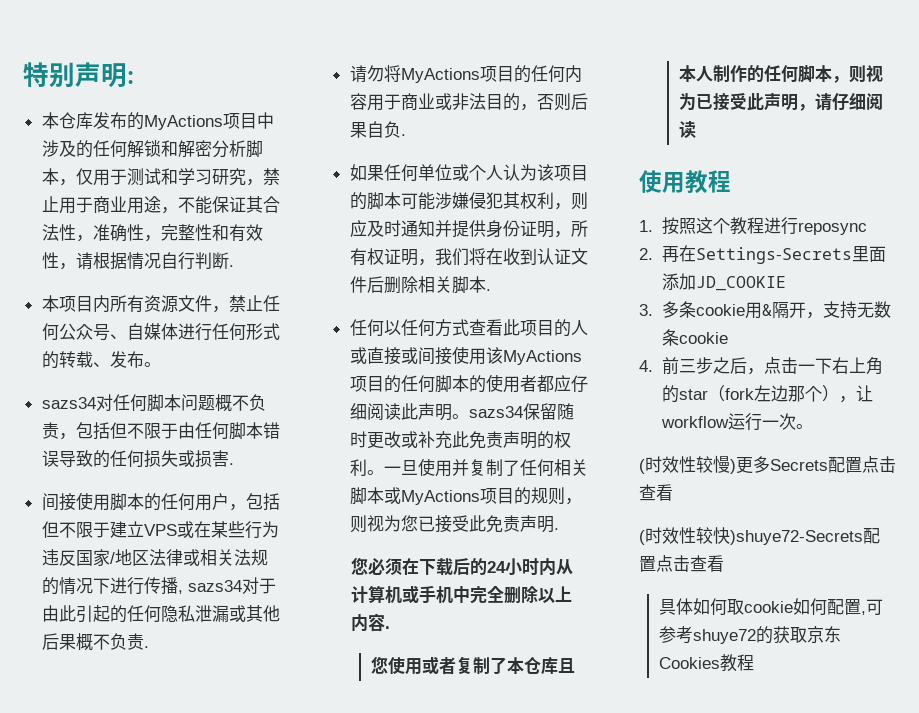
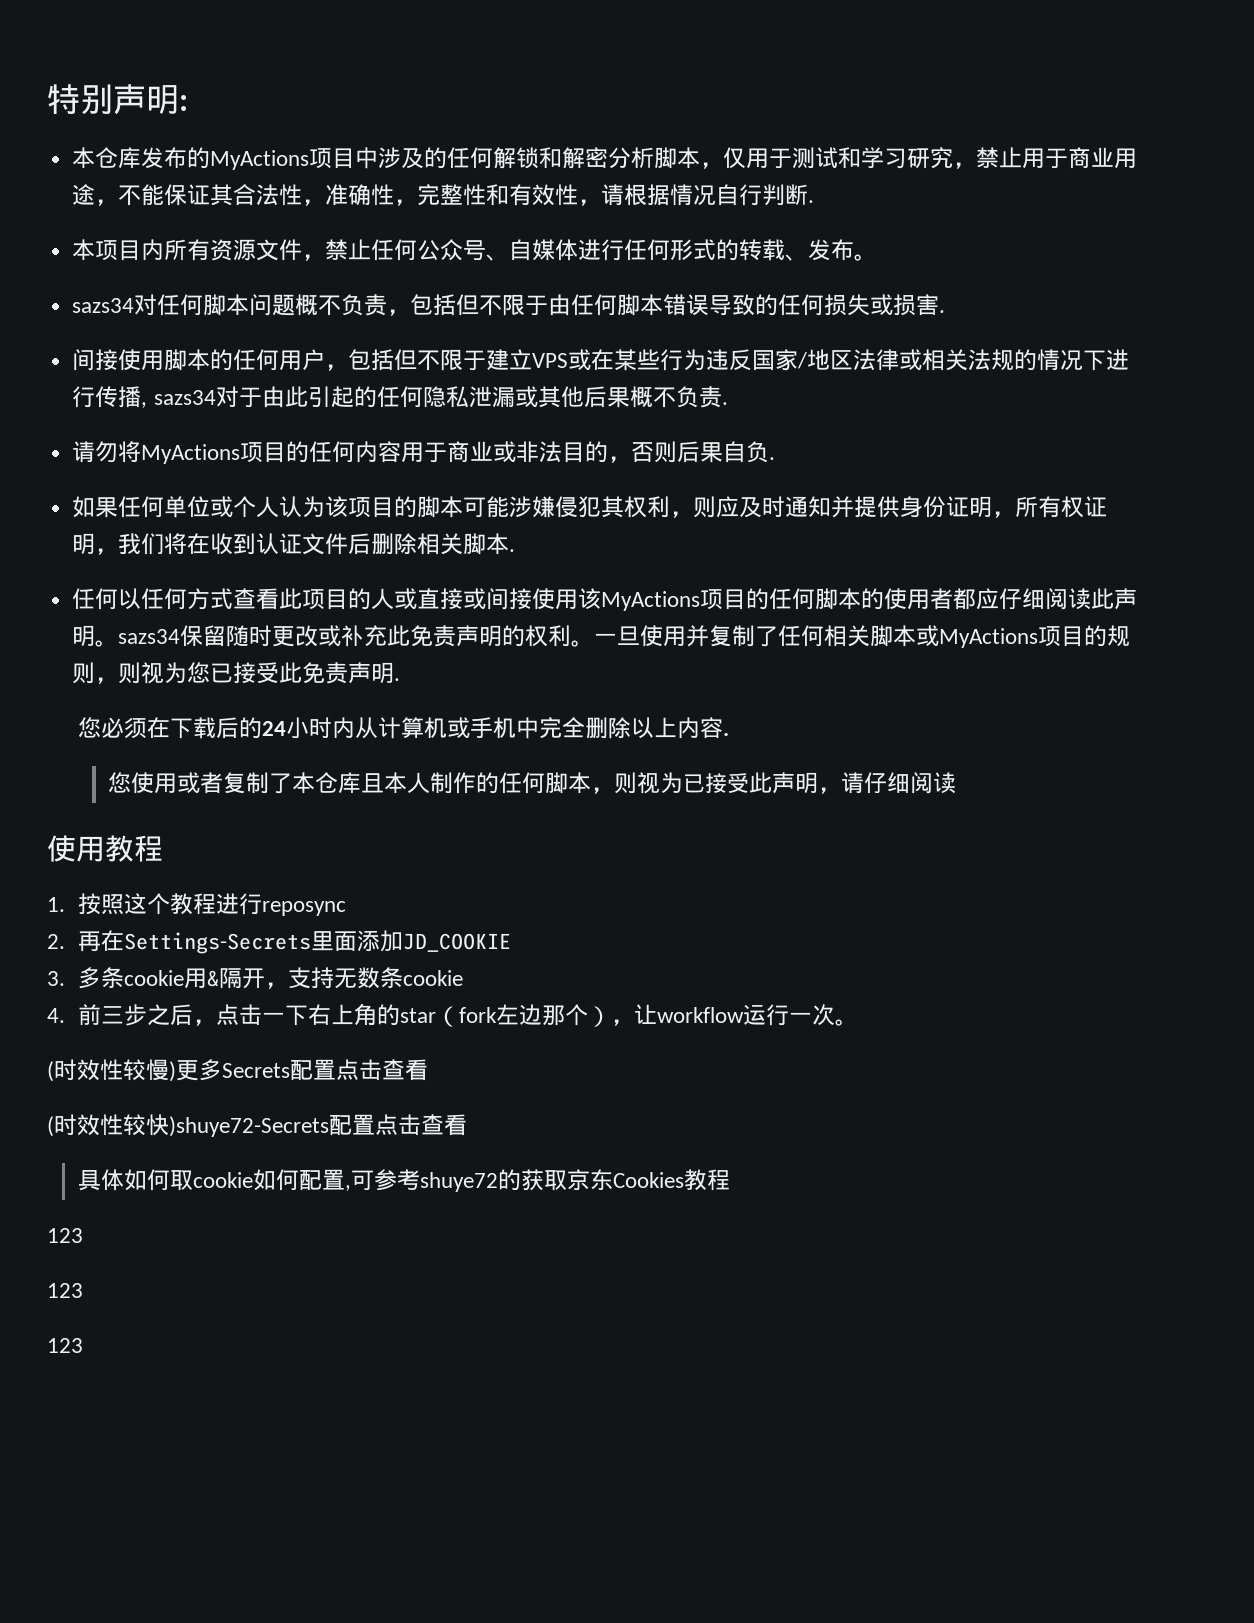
  具体如何取cookie如何配置,可参考shuye72的获取京东Cookies教程
+ 123
+ 123
+ 123

